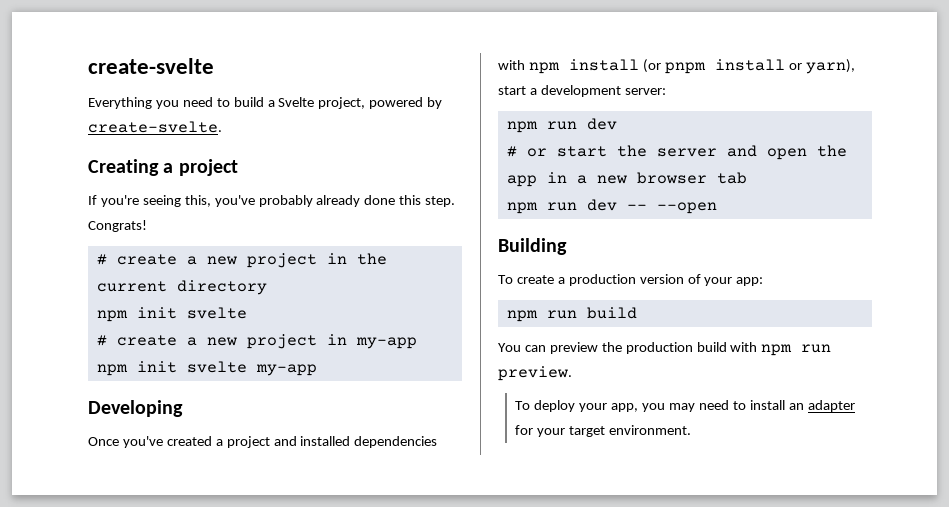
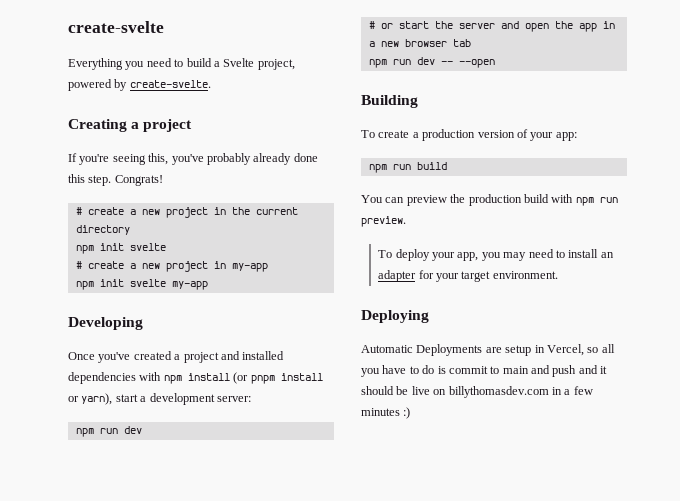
+ Deploying
+ Automatic Deployments are setup in Vercel, so all you have to do is commit to main and push and it should be live on billythomasdev.com in a few minutes :)

